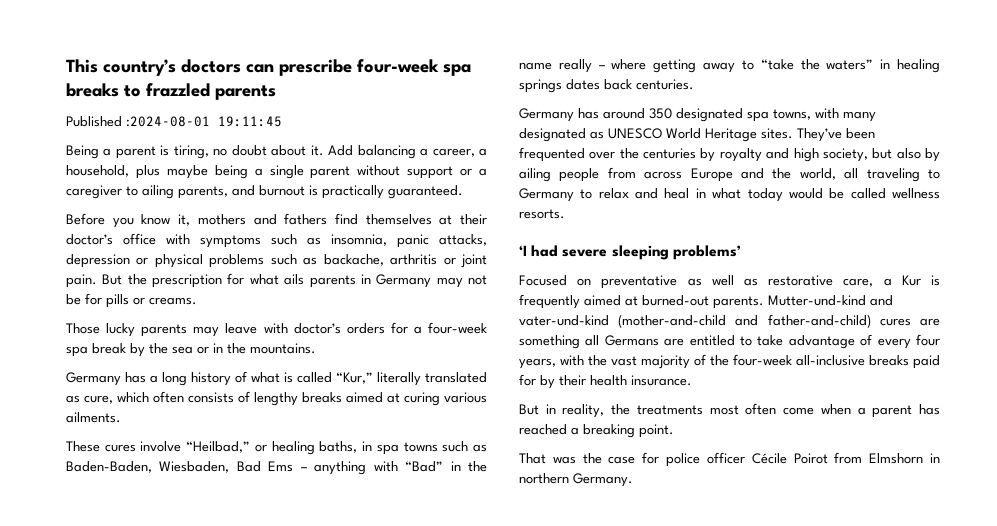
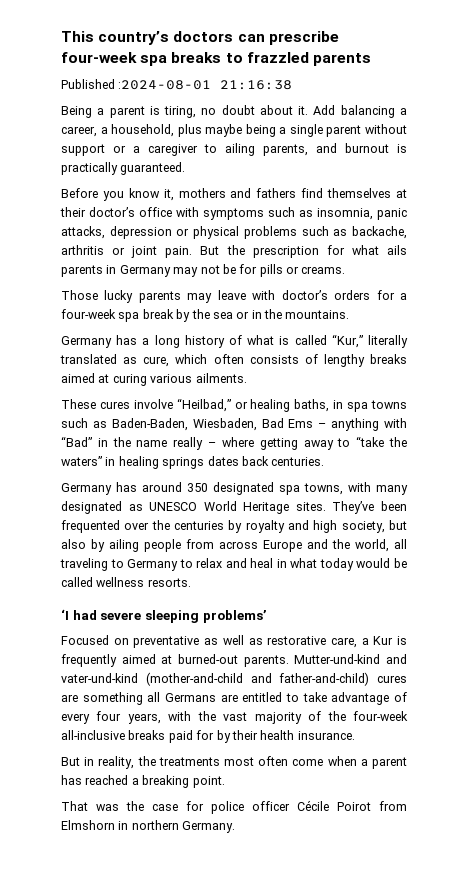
- Published :2024-08-01 19:11:45
+ Published :2024-08-01 21:16:38

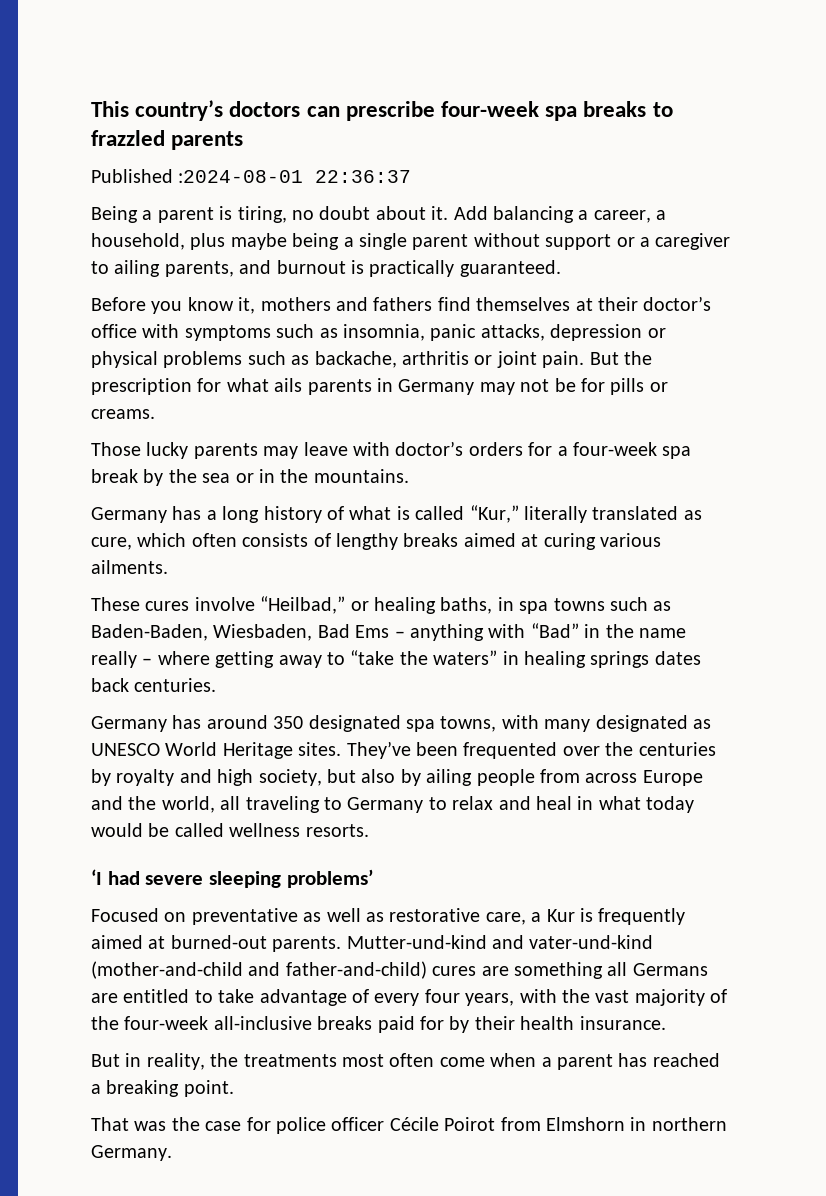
- Published :2024-08-01 21:16:38
+ Published :2024-08-01 22:36:37

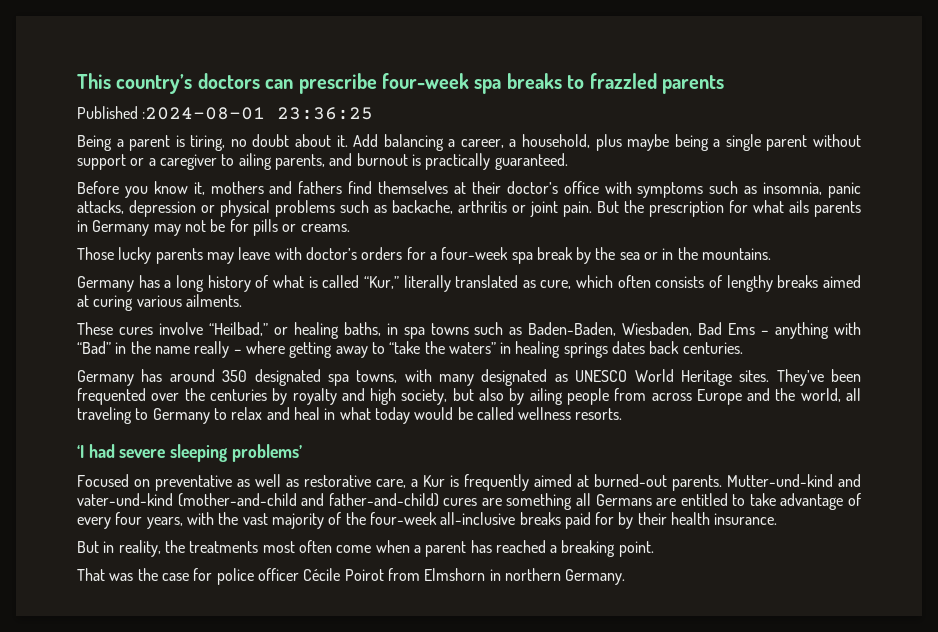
- Published :2024-08-01 22:36:37
+ Published :2024-08-01 23:36:25

